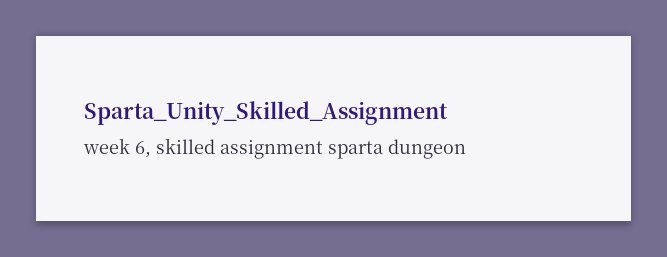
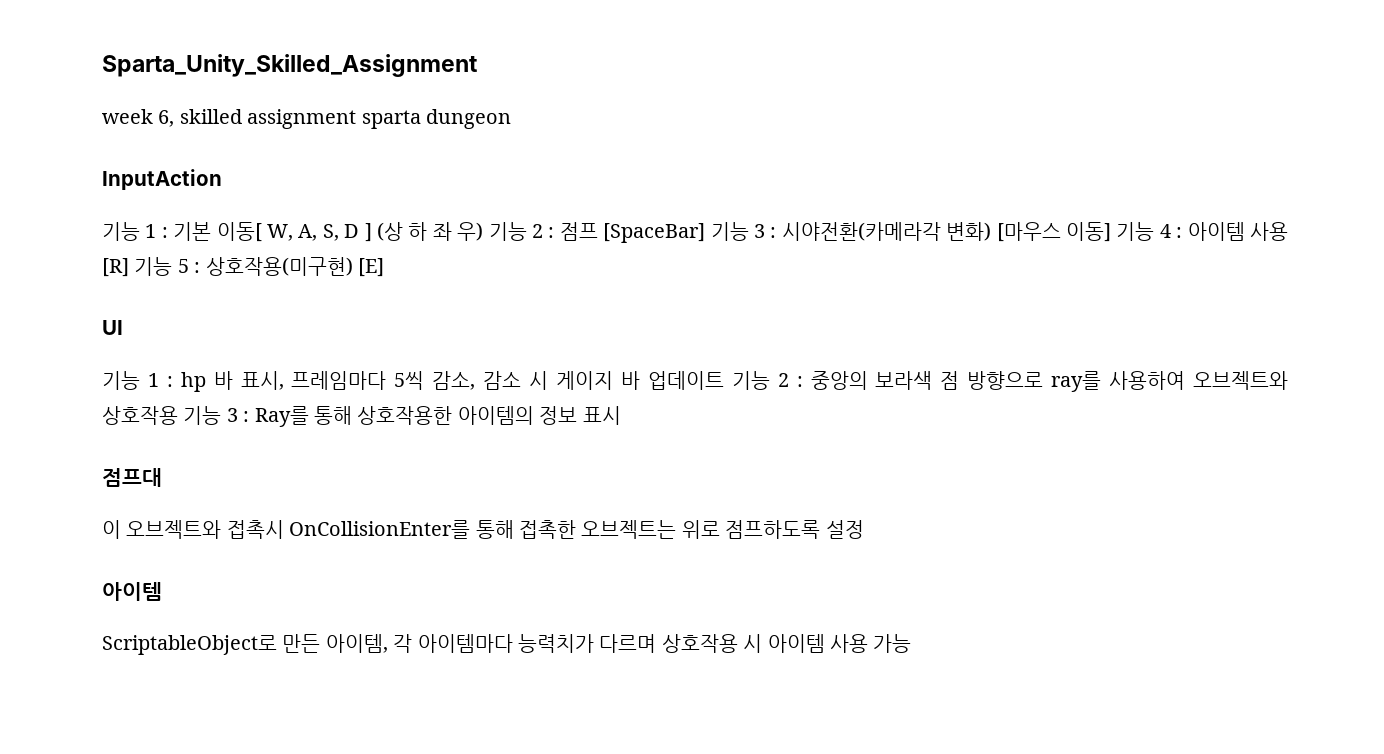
+ InputAction
+ 기능 1 : 기본 이동[ W, A, S, D ] (상 하 좌 우) 기능 2 : 점프 [SpaceBar] 기능 3 : 시야전환(카메라각 변화) [마우스 이동] 기능 4 : 아이템 사용 [R] 기능 5 : 상호작용(미구현) [E]
+ UI
+ 기능 1 : hp 바 표시, 프레임마다 5씩 감소, 감소 시 게이지 바 업데이트 기능 2 : 중앙의 보라색 점 방향으로 ray를 사용하여 오브젝트와 상호작용 기능 3 : Ray를 통해 상호작용한 아이템의 정보 표시
+ 점프대
+ 이 오브젝트와 접촉시 OnCollisionEnter를 통해 접촉한 오브젝트는 위로 점프하도록 설정
+ 아이템
+ ScriptableObject로 만든 아이템, 각 아이템마다 능력치가 다르며 상호작용 시 아이템 사용 가능

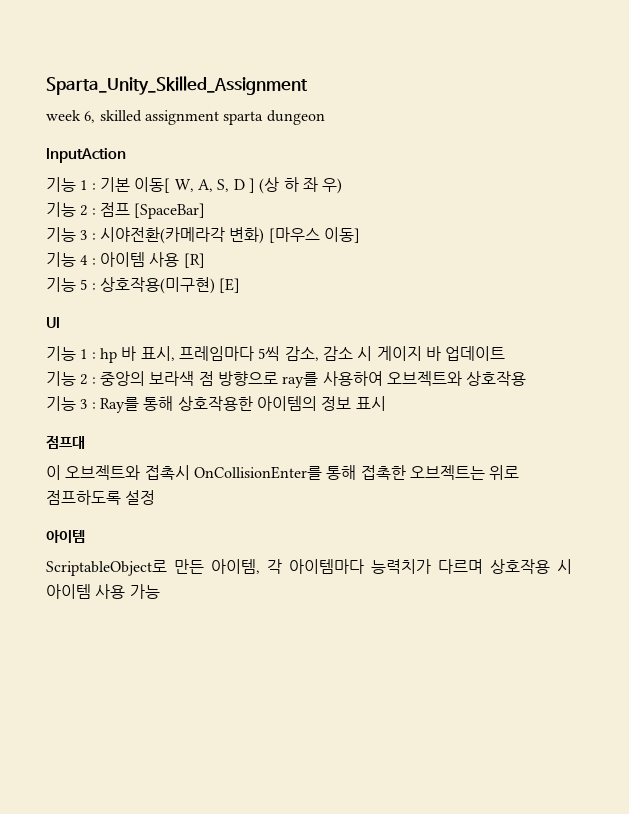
- 기능 1 : 기본 이동[ W, A, S, D ] (상 하 좌 우) 기능 2 : 점프 [SpaceBar] 기능 3 : 시야전환(카메라각 변화) [마우스 이동] 기능 4 : 아이템 사용 [R] 기능 5 : 상호작용(미구현) [E]
+ 기능 1 : 기본 이동[ W, A, S, D ] (상 하 좌 우)
+ 기능 2 : 점프 [SpaceBar]
+ 기능 3 : 시야전환(카메라각 변화) [마우스 이동]
+ 기능 4 : 아이템 사용 [R]
+ 기능 5 : 상호작용(미구현) [E]
- 기능 1 : hp 바 표시, 프레임마다 5씩 감소, 감소 시 게이지 바 업데이트 기능 2 : 중앙의 보라색 점 방향으로 ray를 사용하여 오브젝트와 상호작용 기능 3 : Ray를 통해 상호작용한 아이템의 정보 표시
+ 기능 1 : hp 바 표시, 프레임마다 5씩 감소, 감소 시 게이지 바 업데이트
+ 기능 2 : 중앙의 보라색 점 방향으로 ray를 사용하여 오브젝트와 상호작용
+ 기능 3 : Ray를 통해 상호작용한 아이템의 정보 표시

